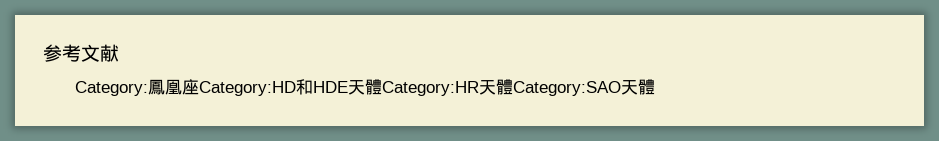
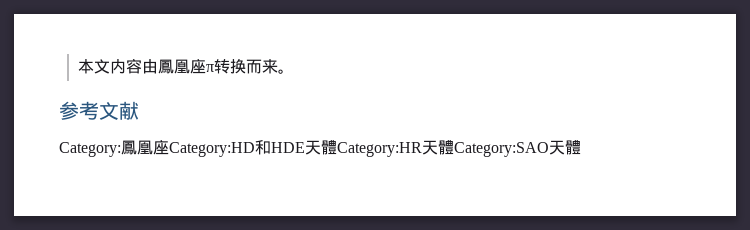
+ 本文内容由鳳凰座π转换而来。

